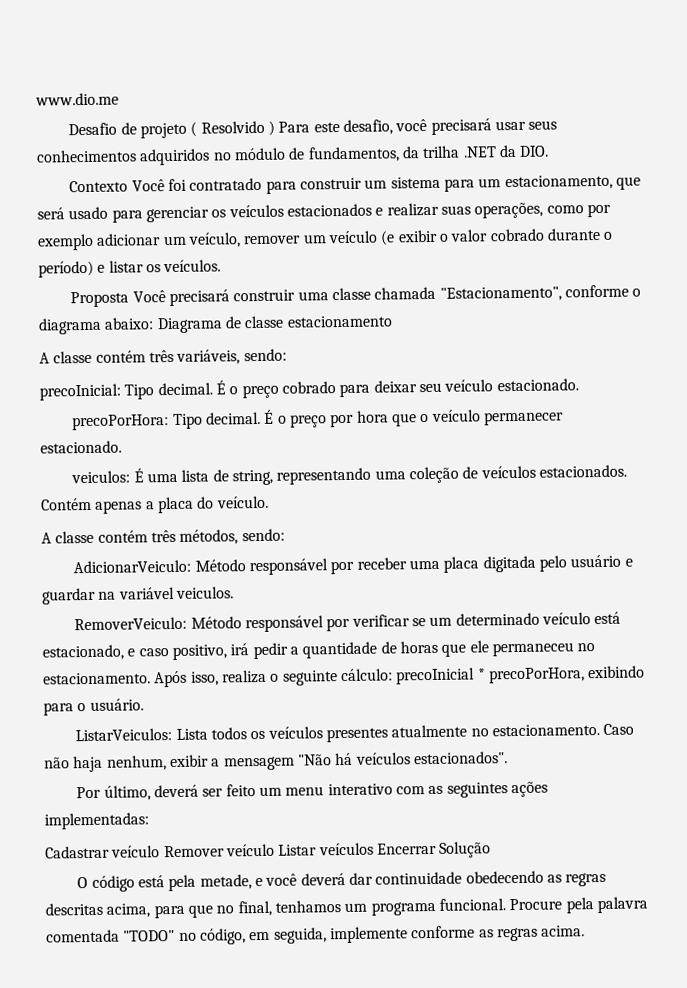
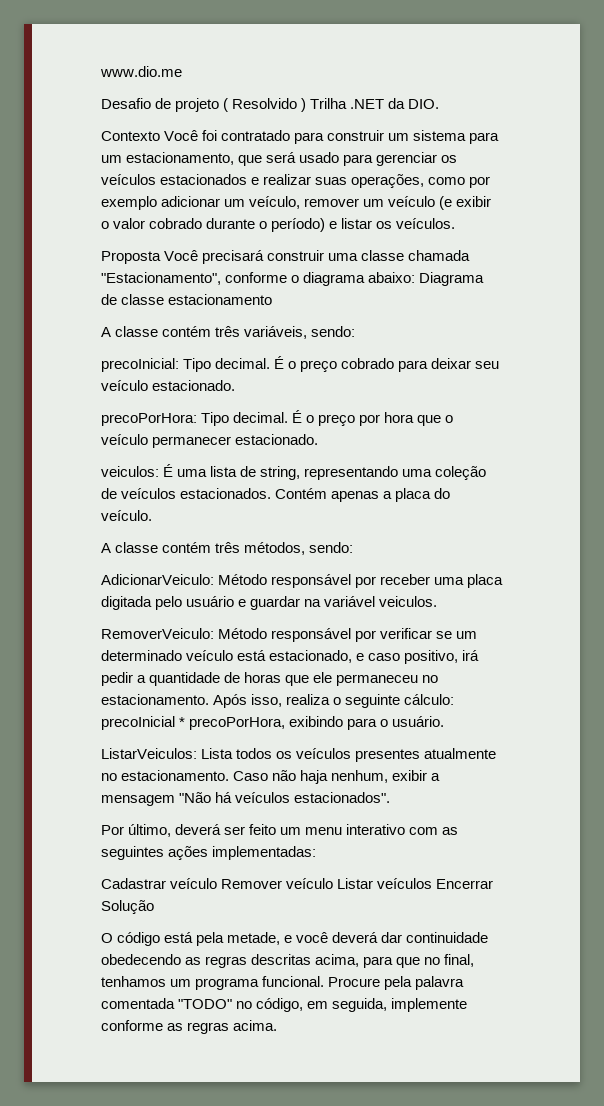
- Desafio de projeto ( Resolvido ) Para este desafio, você precisará usar seus conhecimentos adquiridos no módulo de fundamentos, da trilha .NET da DIO.
+ Desafio de projeto ( Resolvido ) Trilha .NET da DIO.

